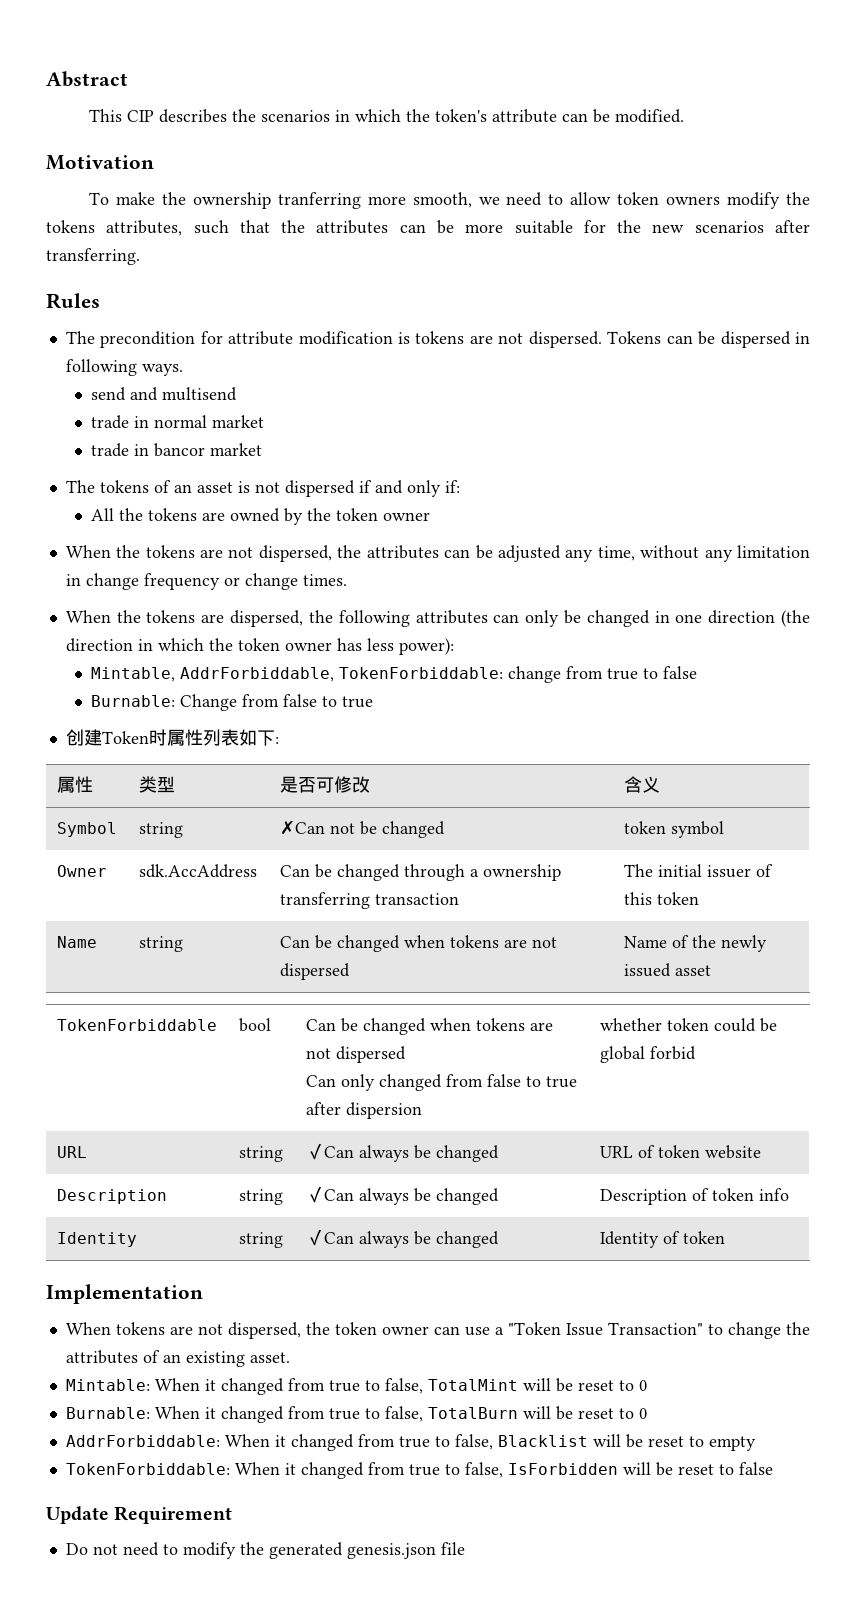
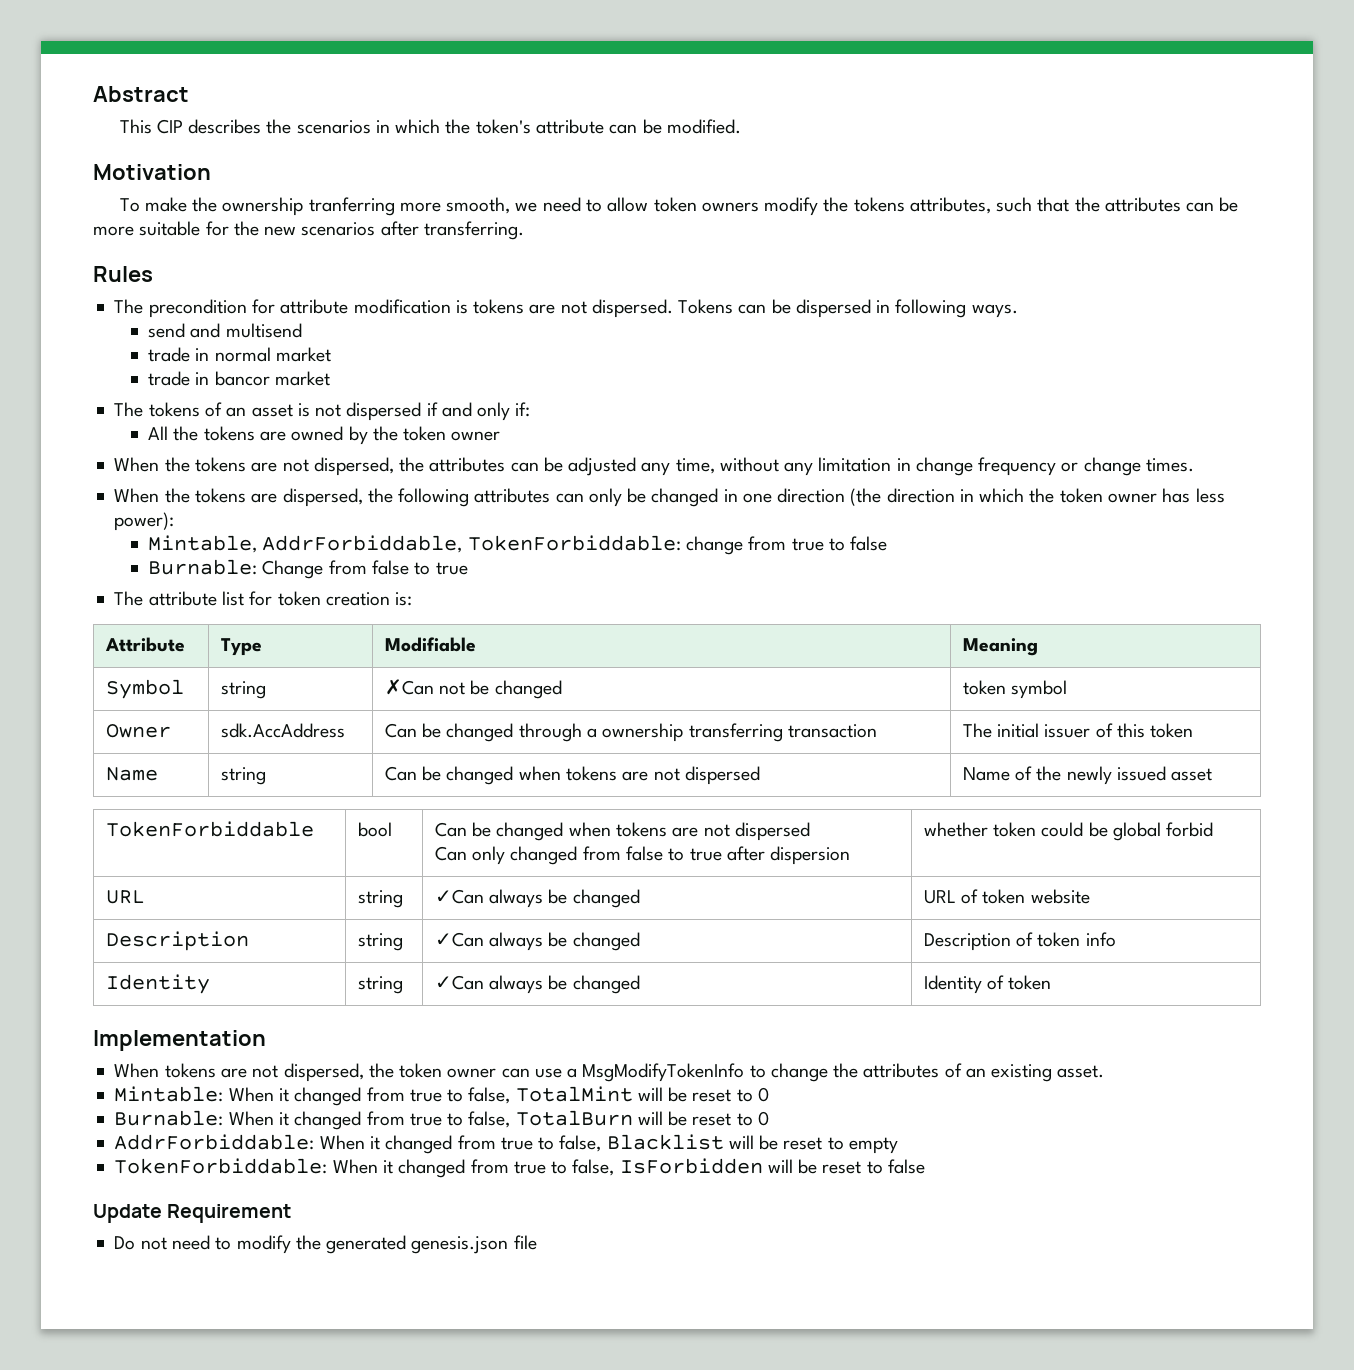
- 创建Token时属性列表如下:
- 属性 | 类型 | 是否可修改 | 含义
+ The attribute list for token creation is:
+ Attribute | Type | Modifiable | Meaning
- When tokens are not dispersed, the token owner can use a "Token Issue Transaction" to change the attributes of an existing asset.
+ When tokens are not dispersed, the token owner can use a MsgModifyTokenInfo to change the attributes of an existing asset.

